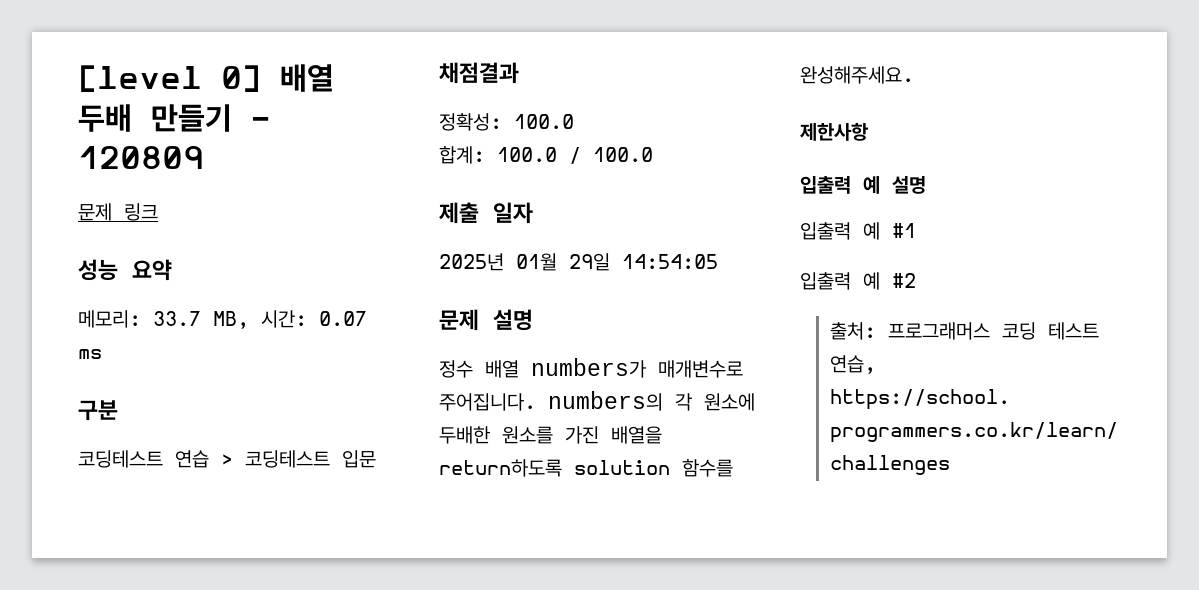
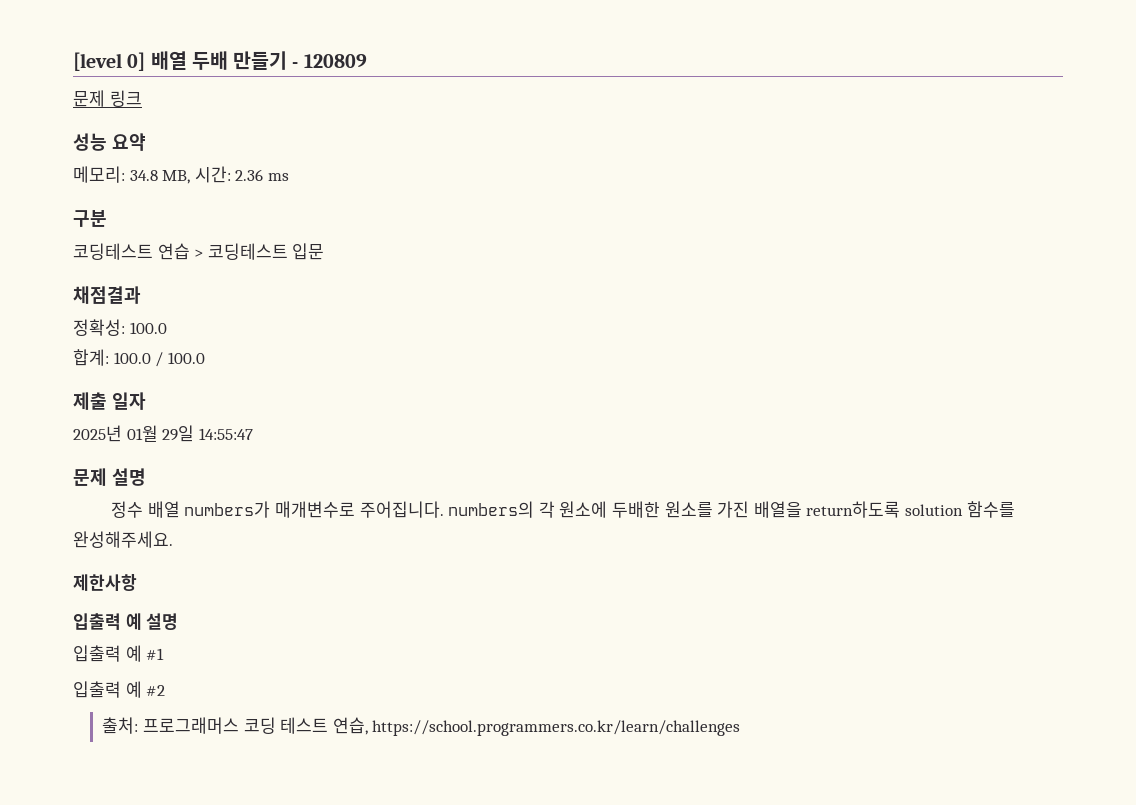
- 메모리: 33.7 MB, 시간: 0.07 ms
+ 메모리: 34.8 MB, 시간: 2.36 ms
- 2025년 01월 29일 14:54:05
+ 2025년 01월 29일 14:55:47

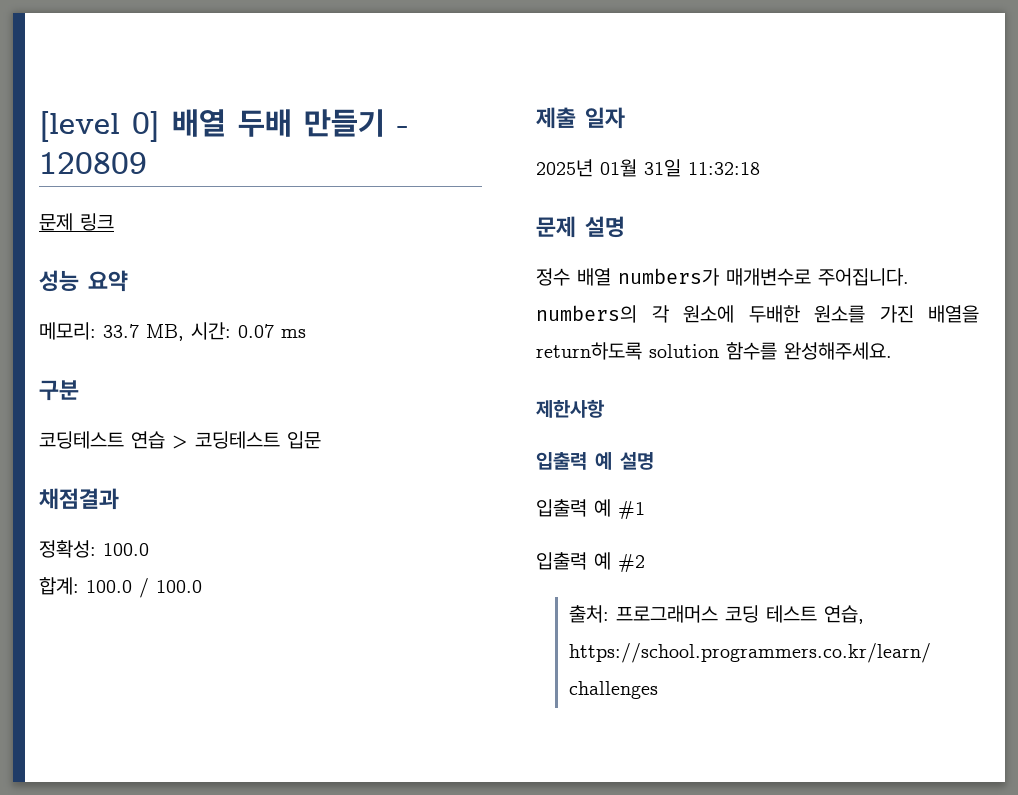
- 메모리: 34.8 MB, 시간: 2.36 ms
+ 메모리: 33.7 MB, 시간: 0.07 ms
- 2025년 01월 29일 14:55:47
+ 2025년 01월 31일 11:32:18

